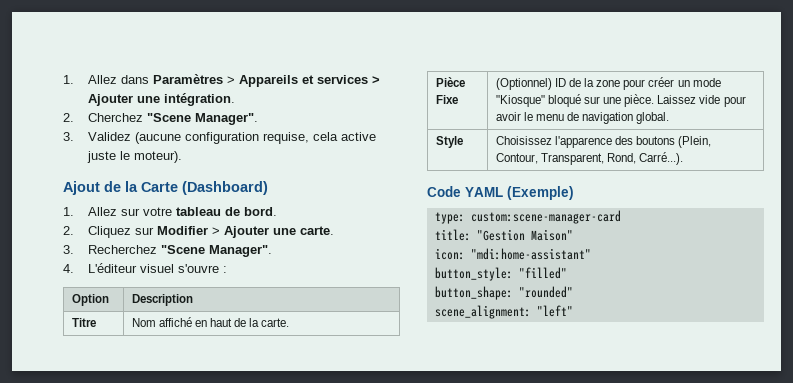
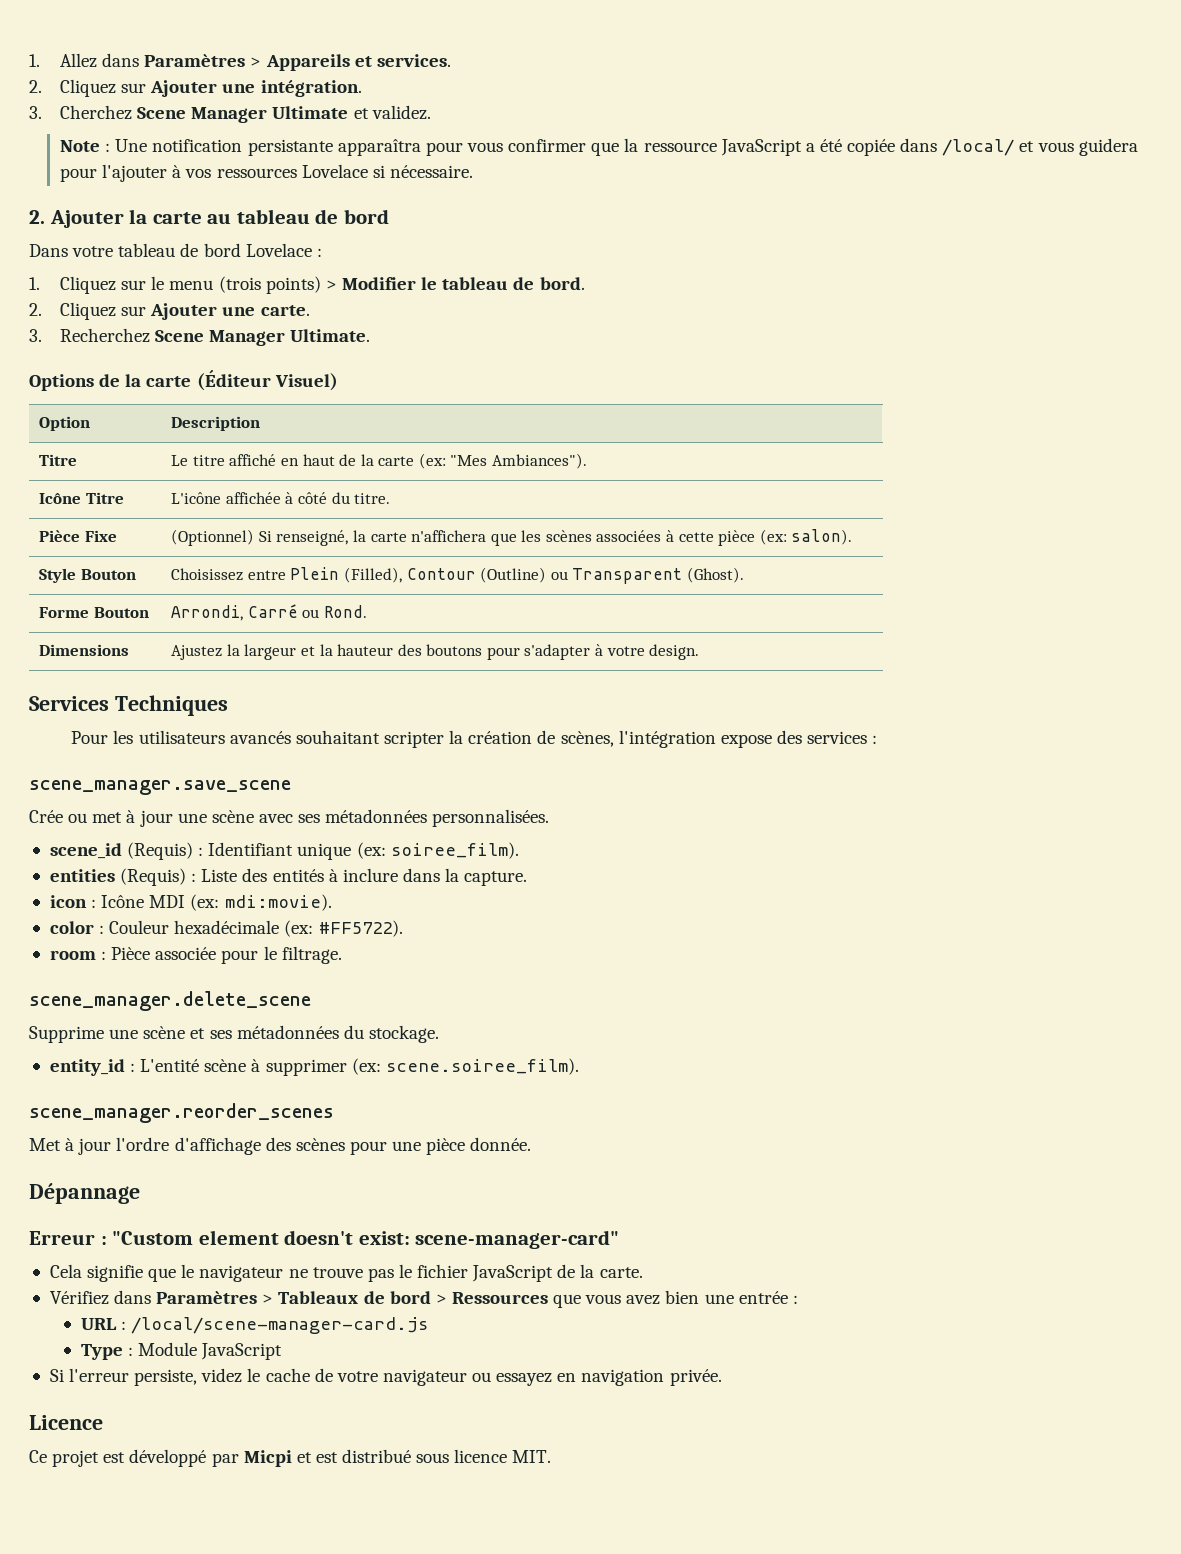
- 1. Allez dans Paramètres > Appareils et services > Ajouter une intégration.
+ 1. Allez dans Paramètres > Appareils et services.
+ 2. Cliquez sur Ajouter une intégration.
- 2. Cherchez "Scene Manager".
- 3. Validez (aucune configuration requise, cela active juste le moteur).
- Ajout de la Carte (Dashboard)
- 1. Allez sur votre tableau de bord.
+ 3. Cherchez Scene Manager Ultimate et validez.
+ Note : Une notification persistante apparaîtra pour vous confirmer que la ressource JavaScript a été copiée dans /local/ et vous guidera pour l'ajouter à vos ressources Lovelace si nécessaire.
+ 2. Ajouter la carte au tableau de bord
+ Dans votre tableau de bord Lovelace :
+ 1. Cliquez sur le menu (trois points) > Modifier le tableau de bord.
- 2. Cliquez sur Modifier > Ajouter une carte.
+ 2. Cliquez sur Ajouter une carte.
- 3. Recherchez "Scene Manager".
- 4. L'éditeur visuel s'ouvre :
+ 3. Recherchez Scene Manager Ultimate.
+ Options de la carte (Éditeur Visuel)
- Titre | Nom affiché en haut de la carte.
- Pièce Fixe | (Optionnel) ID de la zone pour créer un mode "Kiosque" bloqué sur une pièce. Laissez vide pour avoir le menu de navigation global.
- Style | Choisissez l'apparence des boutons (Plein, Contour, Transparent, Rond, Carré...).
- Code YAML (Exemple)
- type: custom:scene-manager-card
- title: "Gestion Maison"
- icon: "mdi:home-assistant"
- button_style: "filled"
- button_shape: "rounded"
- scene_alignment: "left"
+ Titre | Le titre affiché en haut de la carte (ex: "Mes Ambiances").
+ Icône Titre | L'icône affichée à côté du titre.
+ Pièce Fixe | (Optionnel) Si renseigné, la carte n'affichera que les scènes associées à cette pièce (ex: salon).
+ Style Bouton | Choisissez entre Plein (Filled), Contour (Outline) ou Transparent (Ghost).
+ Forme Bouton | Arrondi, Carré ou Rond.
+ Dimensions | Ajustez la largeur et la hauteur des boutons pour s'adapter à votre design.
+ Services Techniques
+ Pour les utilisateurs avancés souhaitant scripter la création de scènes, l'intégration expose des services :
+ scene_manager.save_scene
+ Crée ou met à jour une scène avec ses métadonnées personnalisées.
+ scene_id (Requis) : Identifiant unique (ex: soiree_film).
+ entities (Requis) : Liste des entités à inclure dans la capture.
+ icon : Icône MDI (ex: mdi:movie).
+ color : Couleur hexadécimale (ex: #FF5722).
+ room : Pièce associée pour le filtrage.
+ scene_manager.delete_scene
+ Supprime une scène et ses métadonnées du stockage.
+ entity_id : L'entité scène à supprimer (ex: scene.soiree_film).
+ scene_manager.reorder_scenes
+ Met à jour l'ordre d'affichage des scènes pour une pièce donnée.
+ Dépannage
+ Erreur : "Custom element doesn't exist: scene-manager-card"
+ Cela signifie que le navigateur ne trouve pas le fichier JavaScript de la carte.
+ Vérifiez dans Paramètres > Tableaux de bord > Ressources que vous avez bien une entrée :
+ URL : /local/scene-manager-card.js
+ Type : Module JavaScript
+ Si l'erreur persiste, videz le cache de votre navigateur ou essayez en navigation privée.
+ Licence
+ Ce projet est développé par Micpi et est distribué sous licence MIT.

